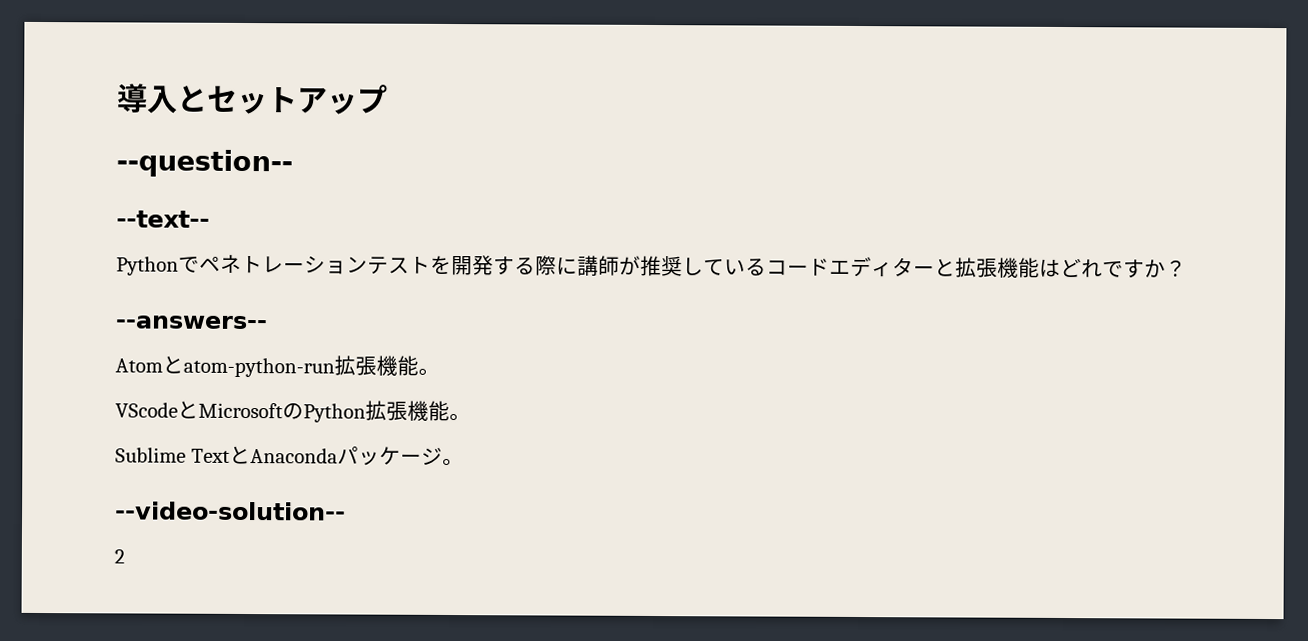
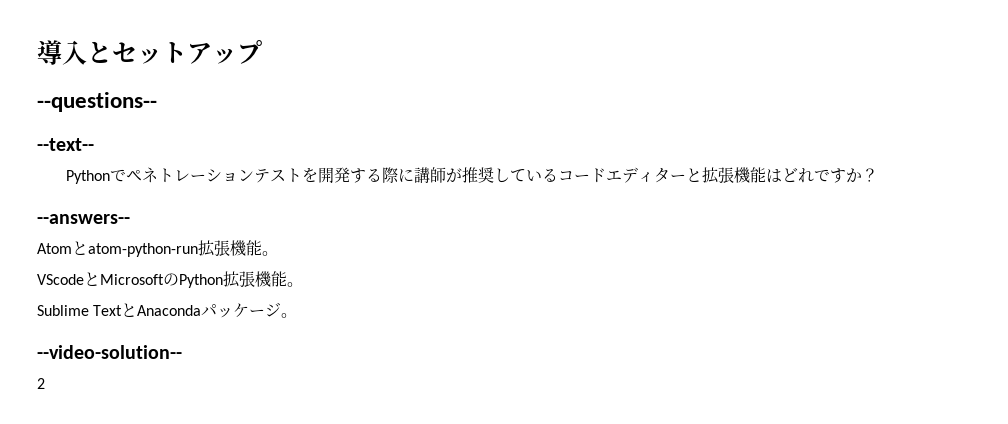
- --question--
+ --questions--

